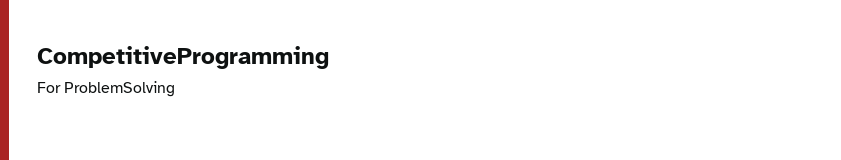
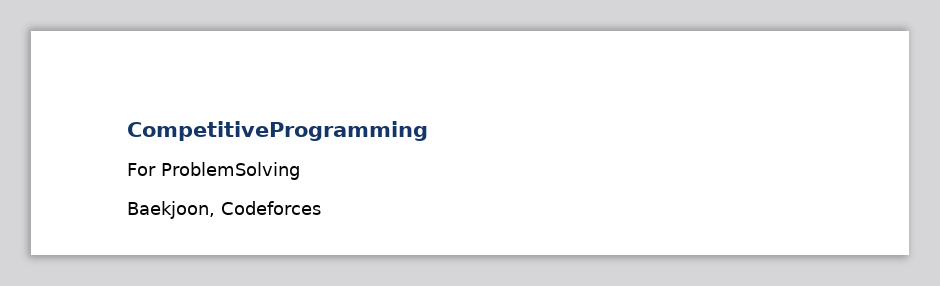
+ Baekjoon, Codeforces

